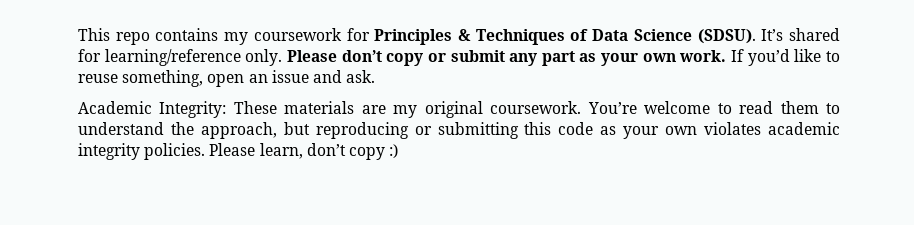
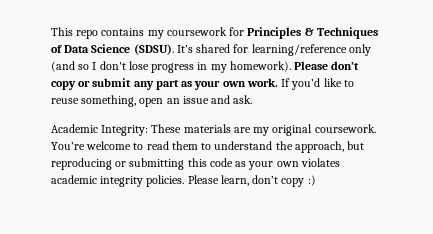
- It’s shared for learning/reference only.
+ It’s shared for learning/reference only (and so I don't lose progress in my homework).

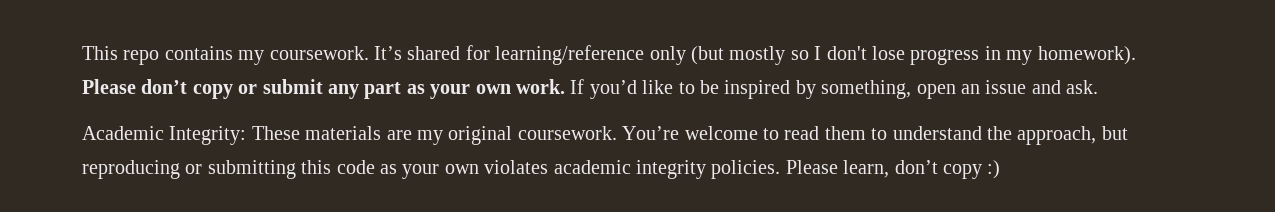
- This repo contains my coursework for Principles & Techniques of Data Science (SDSU).
+ This repo contains my coursework.
- It’s shared for learning/reference only (and so I don't lose progress in my homework).
+ It’s shared for learning/reference only (but mostly so I don't lose progress in my homework).
- If you’d like to reuse something, open an issue and ask.
+ If you’d like to be inspired by something, open an issue and ask.

